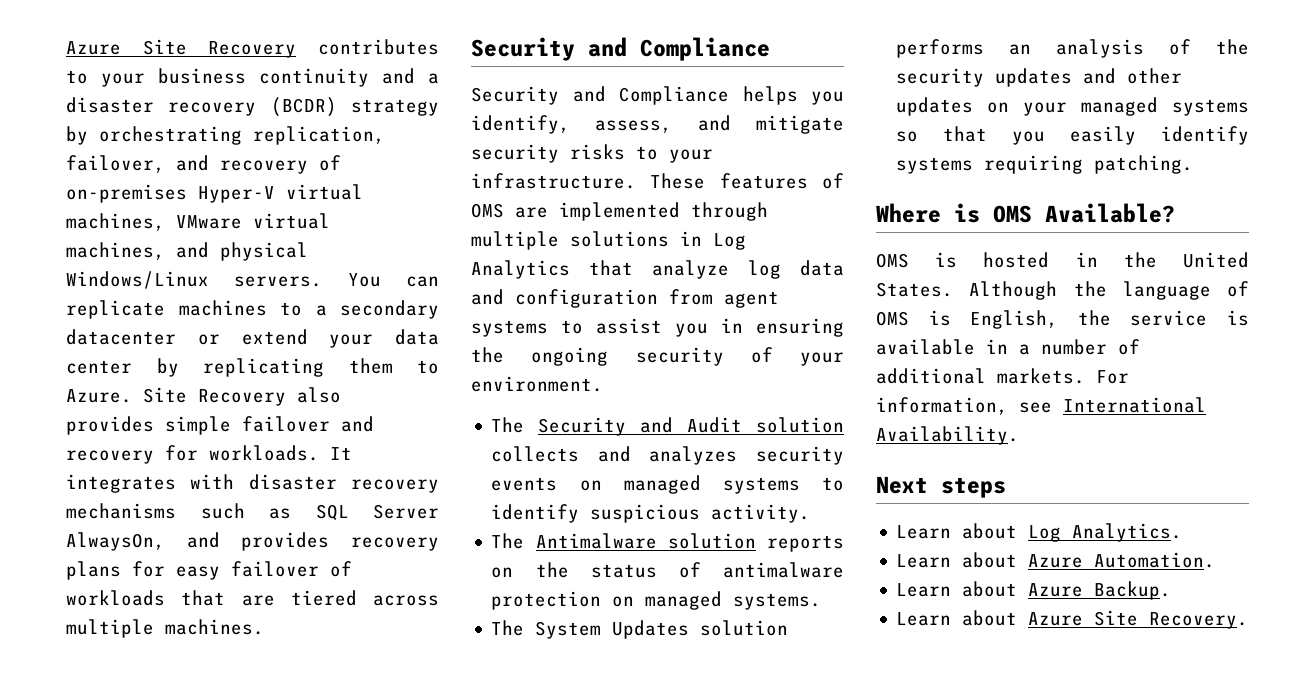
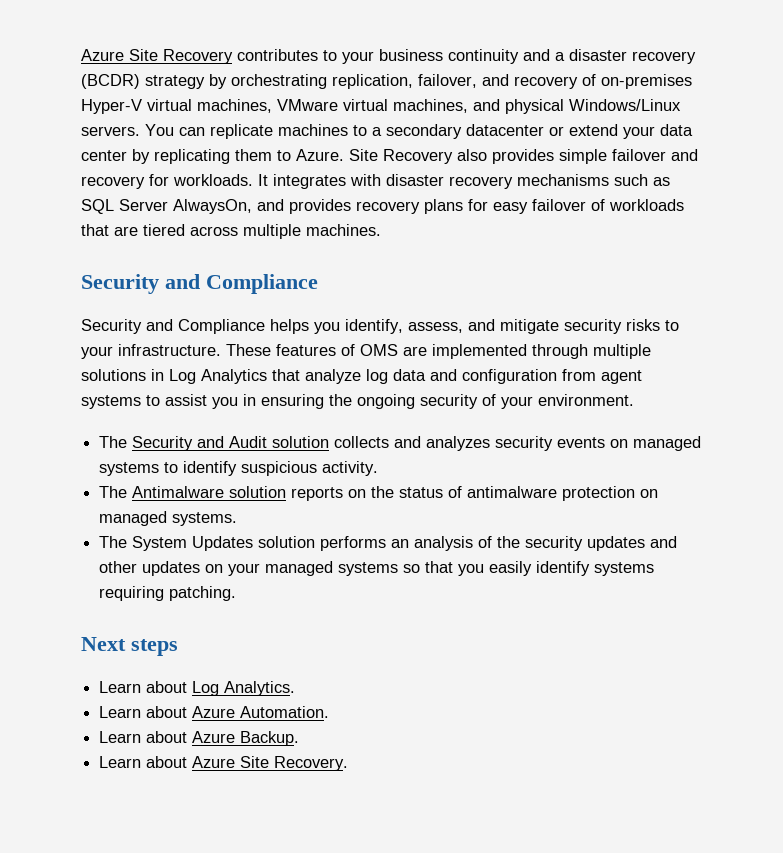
- Where is OMS Available?
- OMS is hosted in the United States. Although the language of OMS is English, the service is available in a number of additional markets. For information, see International Availability.

